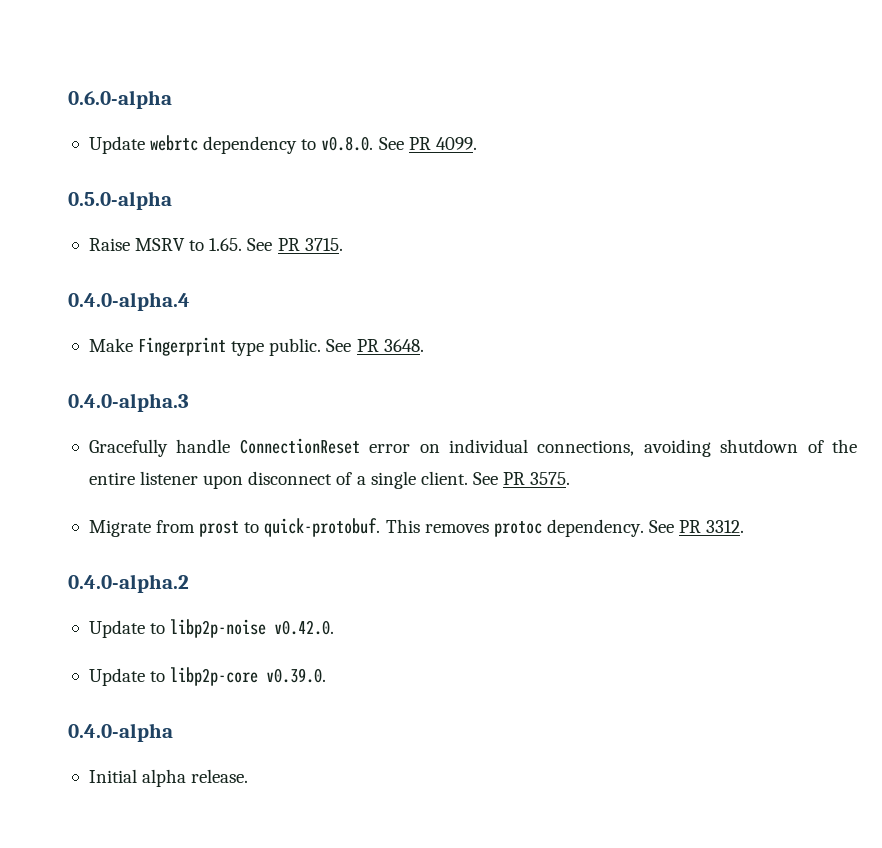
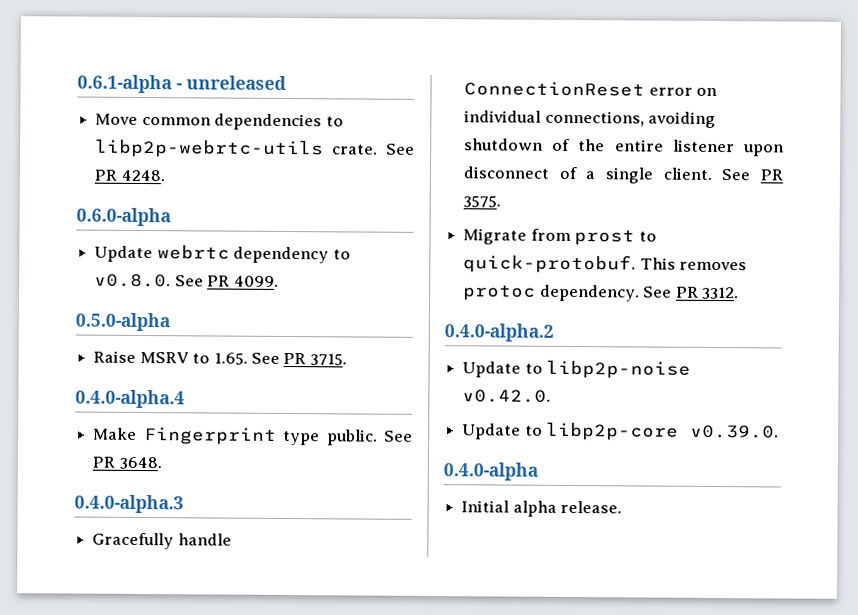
+ 0.6.1-alpha - unreleased
+ Move common dependencies to libp2p-webrtc-utils crate. See PR 4248.

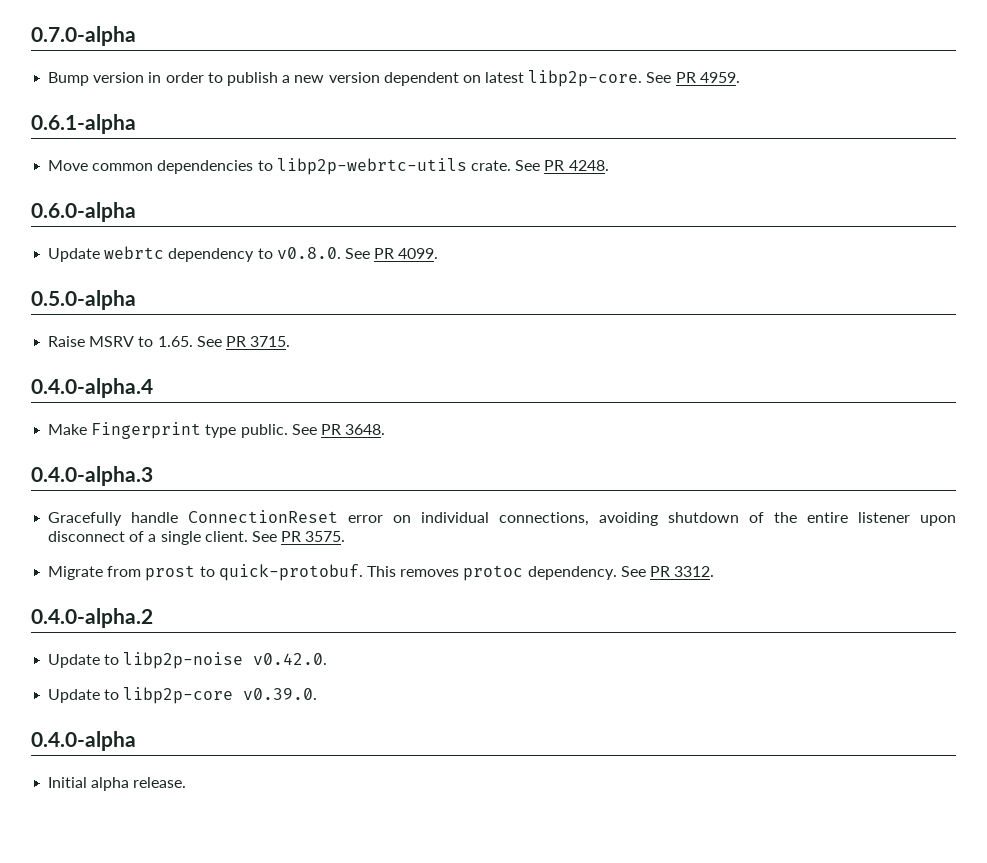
+ 0.7.0-alpha
+ Bump version in order to publish a new version dependent on latest libp2p-core. See PR 4959.
- 0.6.1-alpha - unreleased
+ 0.6.1-alpha

